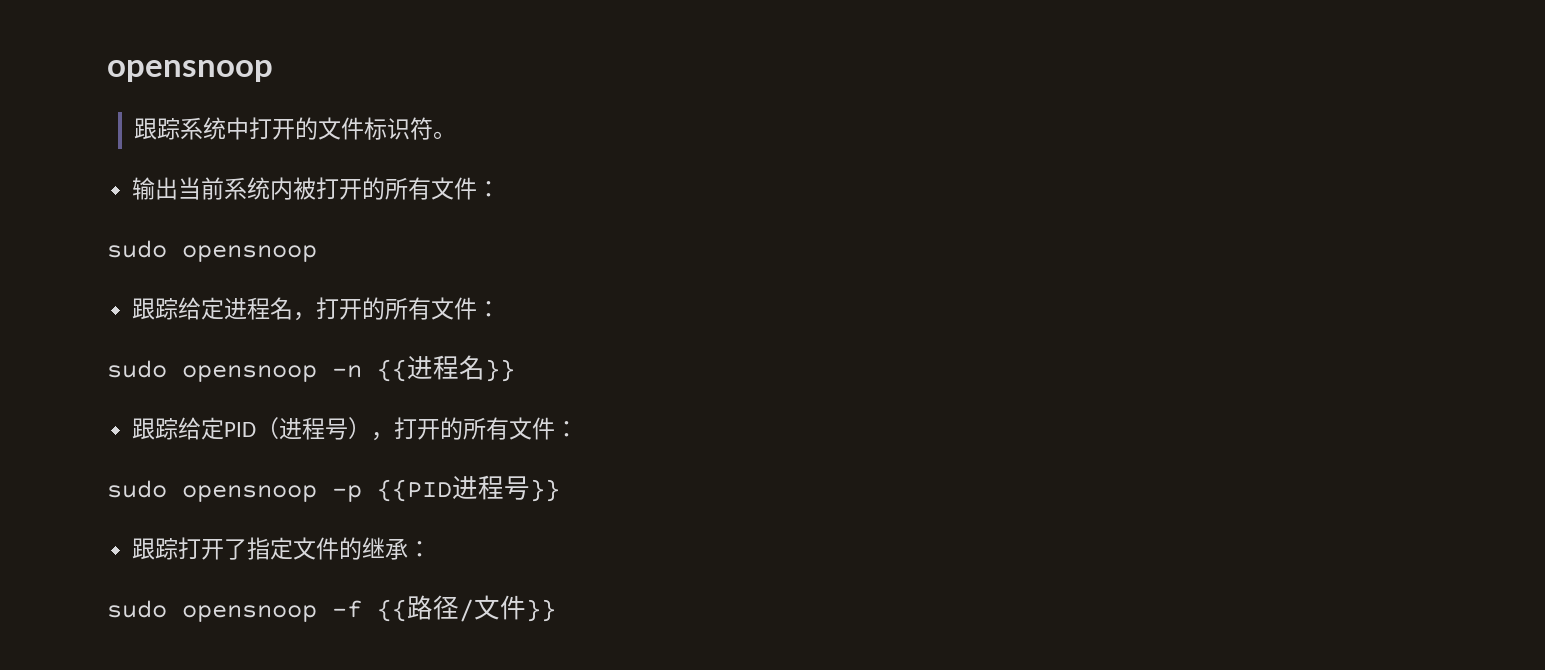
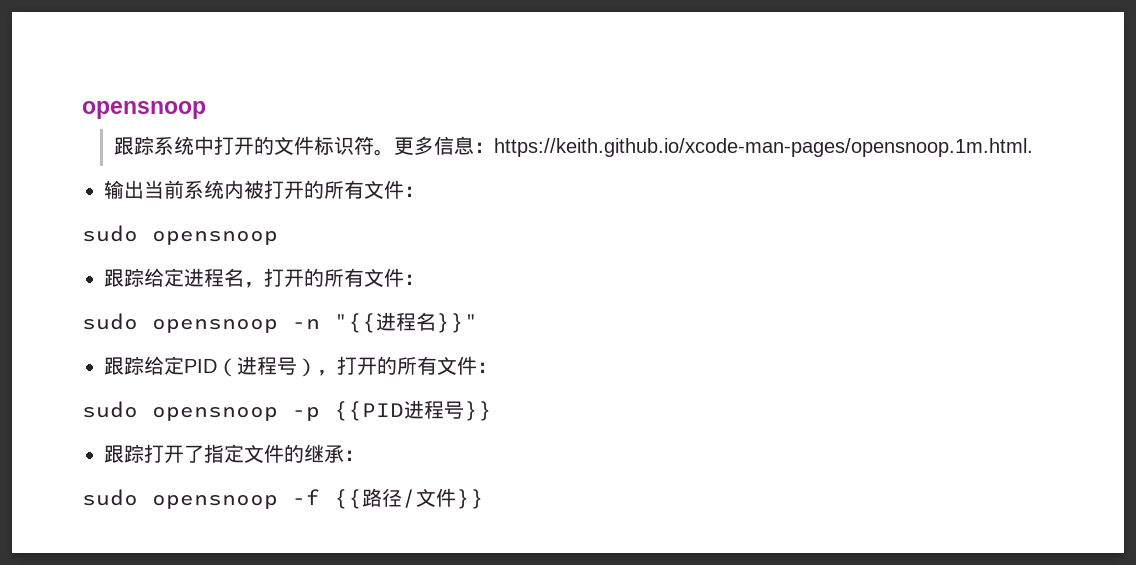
+ 更多信息：https://keith.github.io/xcode-man-pages/opensnoop.1m.html.
- sudo opensnoop -n {{进程名}}
+ sudo opensnoop -n "{{进程名}}"

